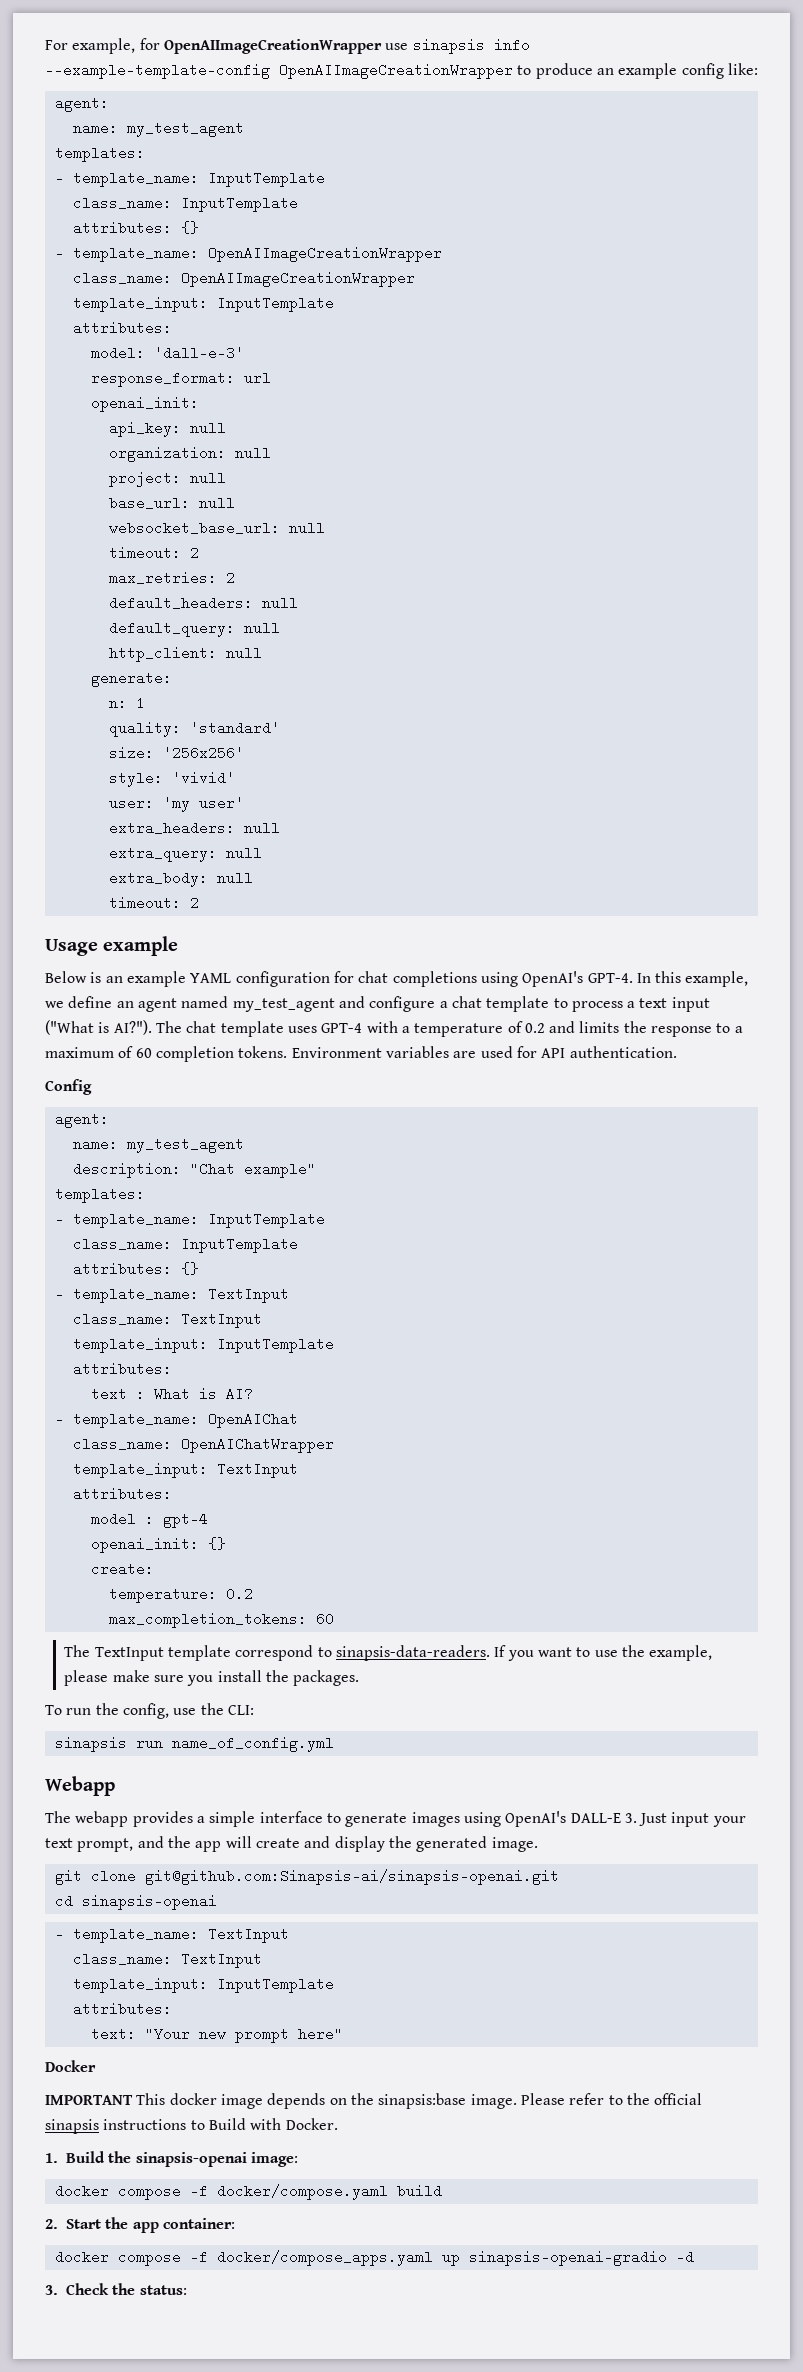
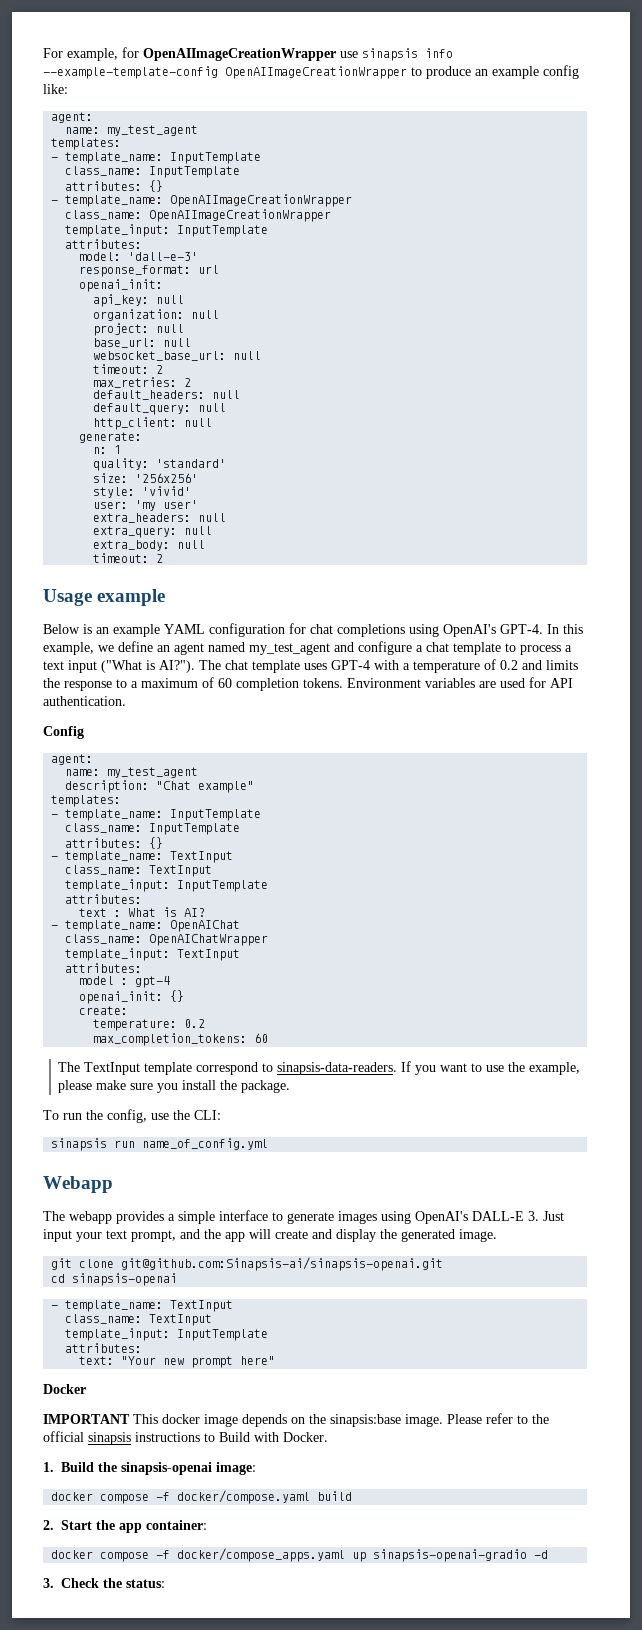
- If you want to use the example, please make sure you install the packages.
+ If you want to use the example, please make sure you install the package.

